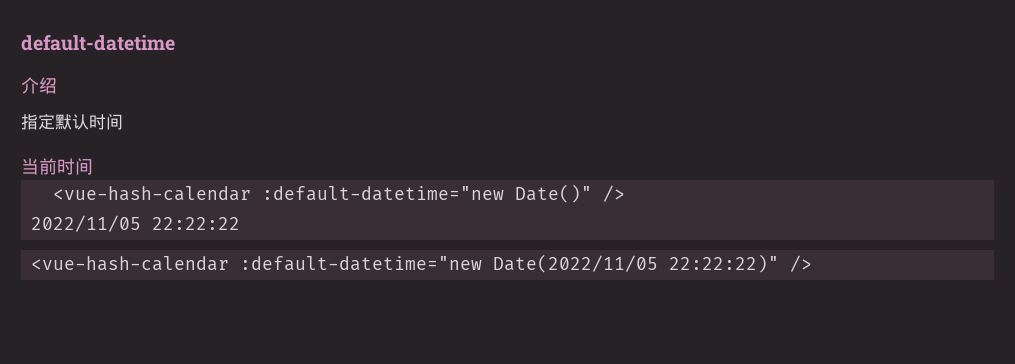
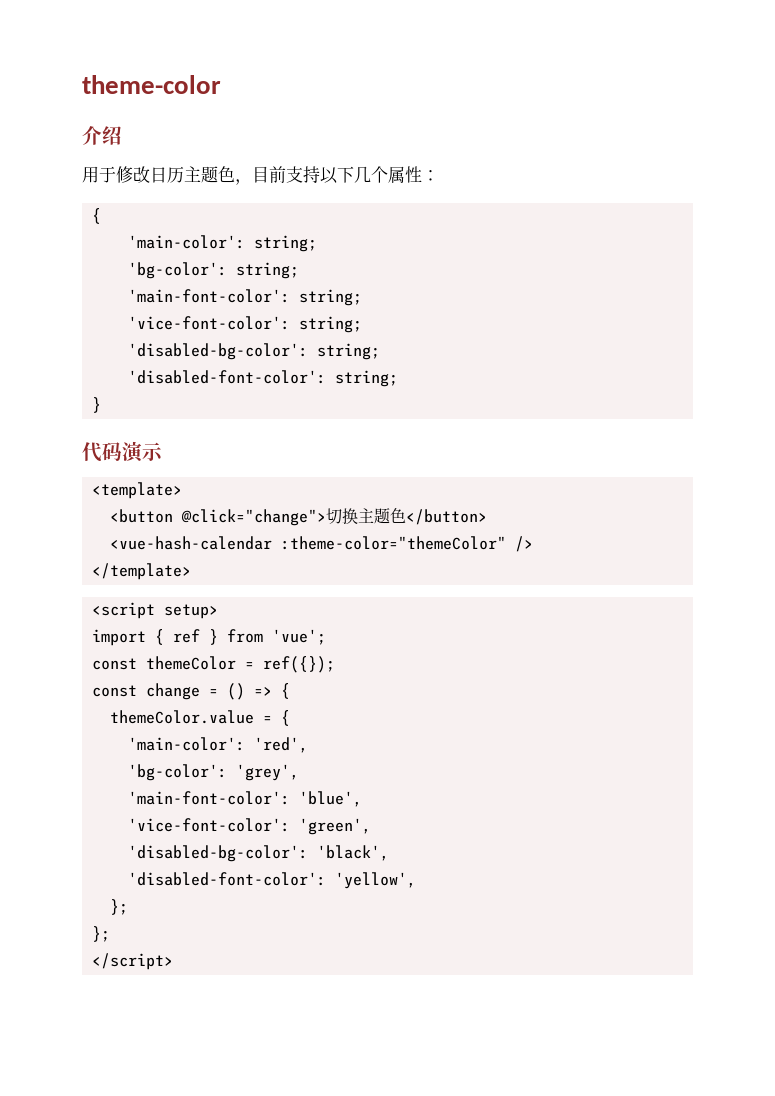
- default-datetime
+ theme-color
- 指定默认时间
- 当前时间
- <vue-hash-calendar :default-datetime="new Date()" />
+ 用于修改日历主题色，目前支持以下几个属性：
+ {
+ 'main-color': string;
+ 'bg-color': string;
+ 'main-font-color': string;
+ 'vice-font-color': string;
+ 'disabled-bg-color': string;
+ 'disabled-font-color': string;
+ }
+ 代码演示
+ <template>
+ <button @click="change">切换主题色</button>
+ <vue-hash-calendar :theme-color="themeColor" />
- 2022/11/05 22:22:22
- <vue-hash-calendar :default-datetime="new Date(2022/11/05 22:22:22)" />
+ </template>
+ <script setup>
+ import { ref } from 'vue';
+ const themeColor = ref({});
+ const change = () => {
+ themeColor.value = {
+ 'main-color': 'red',
+ 'bg-color': 'grey',
+ 'main-font-color': 'blue',
+ 'vice-font-color': 'green',
+ 'disabled-bg-color': 'black',
+ 'disabled-font-color': 'yellow',
+ };
+ };
+ </script>

